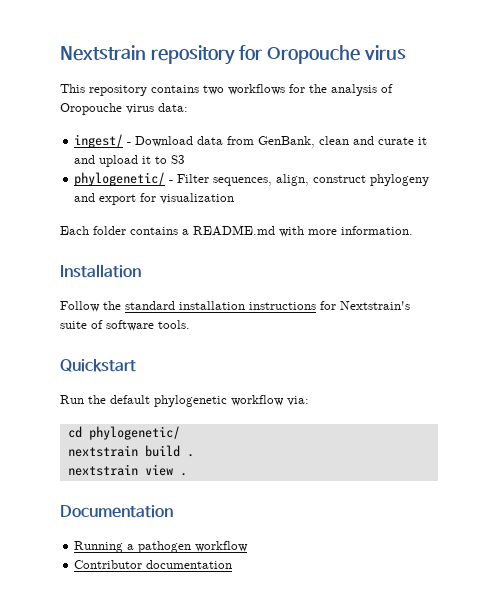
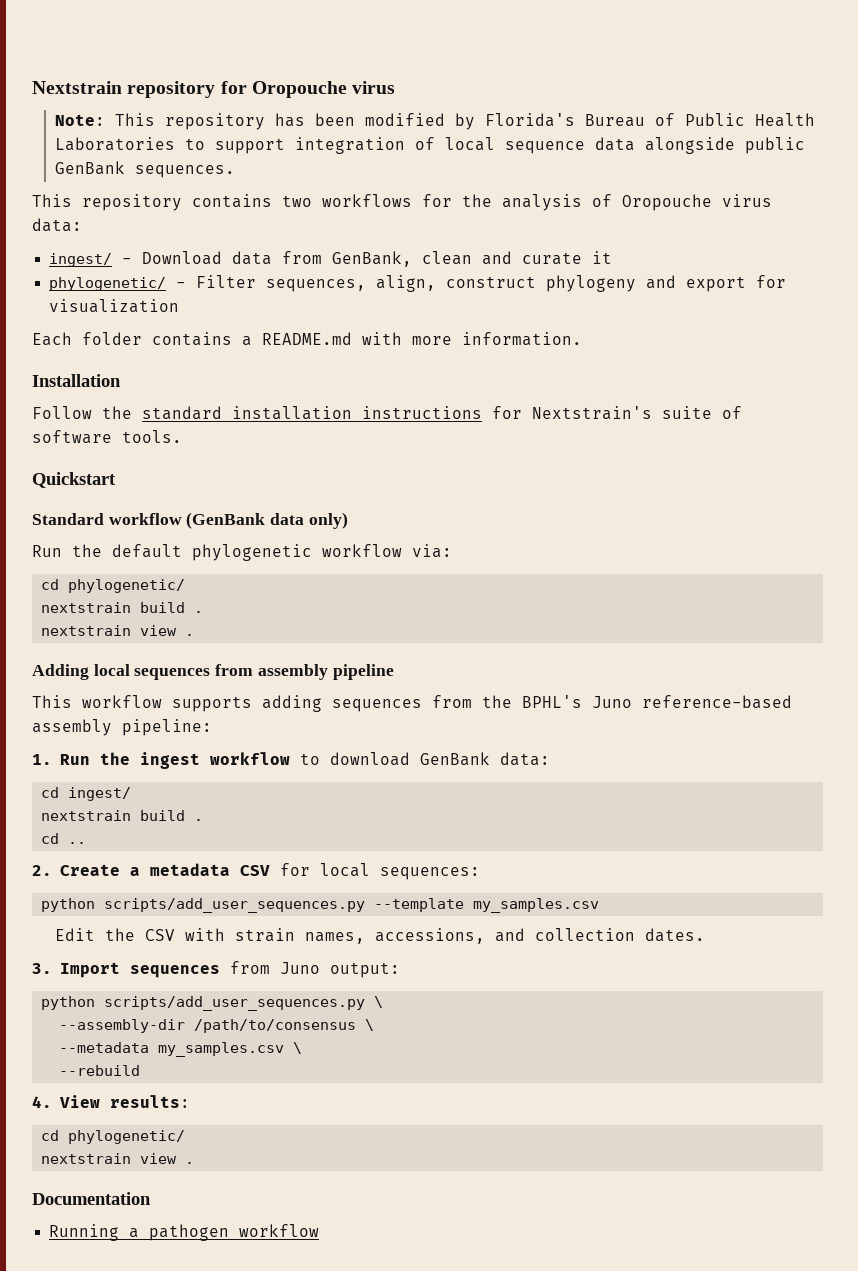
+ Note: This repository has been modified by Florida's Bureau of Public Health Laboratories to support integration of local sequence data alongside public GenBank sequences.
- ingest/ - Download data from GenBank, clean and curate it and upload it to S3
+ ingest/ - Download data from GenBank, clean and curate it
+ Standard workflow (GenBank data only)
+ Adding local sequences from assembly pipeline
+ This workflow supports adding sequences from the BPHL's Juno reference-based assembly pipeline:
+ 1. Run the ingest workflow to download GenBank data:
+ cd ingest/
+ nextstrain build .
+ cd ..
+ 2. Create a metadata CSV for local sequences:
+ python scripts/add_user_sequences.py --template my_samples.csv
+ Edit the CSV with strain names, accessions, and collection dates.
+ 3. Import sequences from Juno output:
+ python scripts/add_user_sequences.py \
+ --assembly-dir /path/to/consensus \
+ --metadata my_samples.csv \
+ --rebuild
+ 4. View results:
+ cd phylogenetic/
+ nextstrain view .
- Contributor documentation

